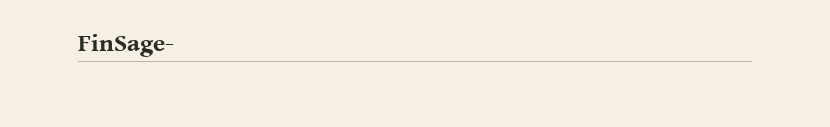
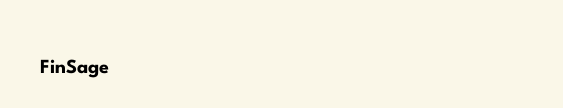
- FinSage-
+ FinSage

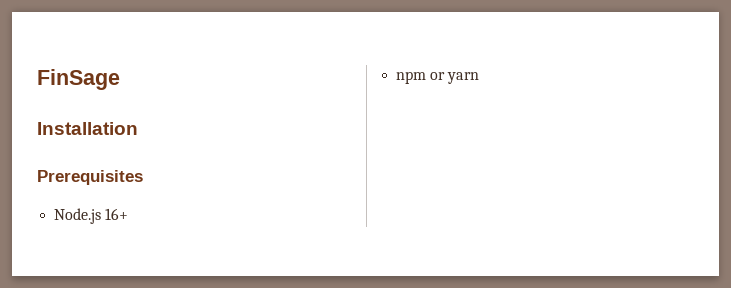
+ Installation
+ Prerequisites
+ Node.js 16+
+ npm or yarn

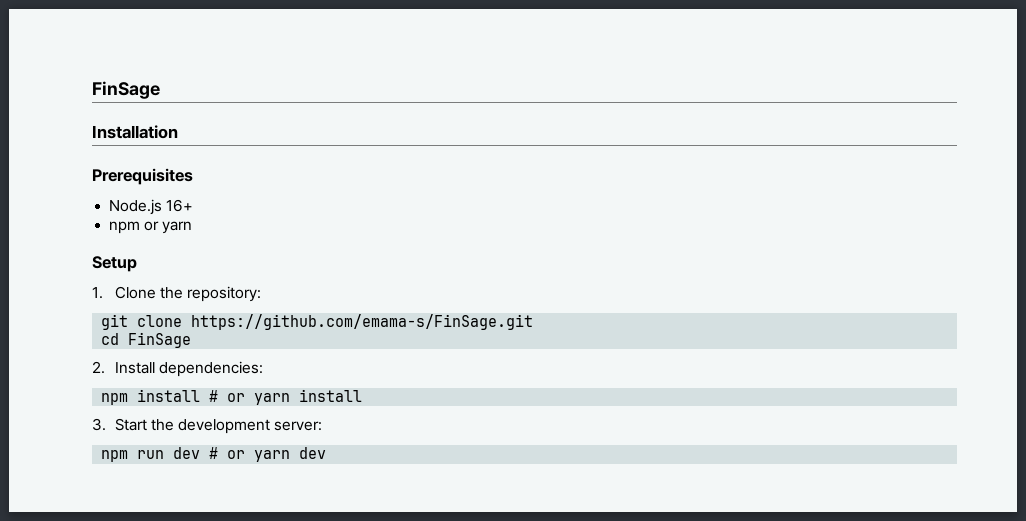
+ Setup
+ 1. Clone the repository:
+ git clone https://github.com/emama-s/FinSage.git
+ cd FinSage
+ 2. Install dependencies:
+ npm install # or yarn install
+ 3. Start the development server:
+ npm run dev # or yarn dev

